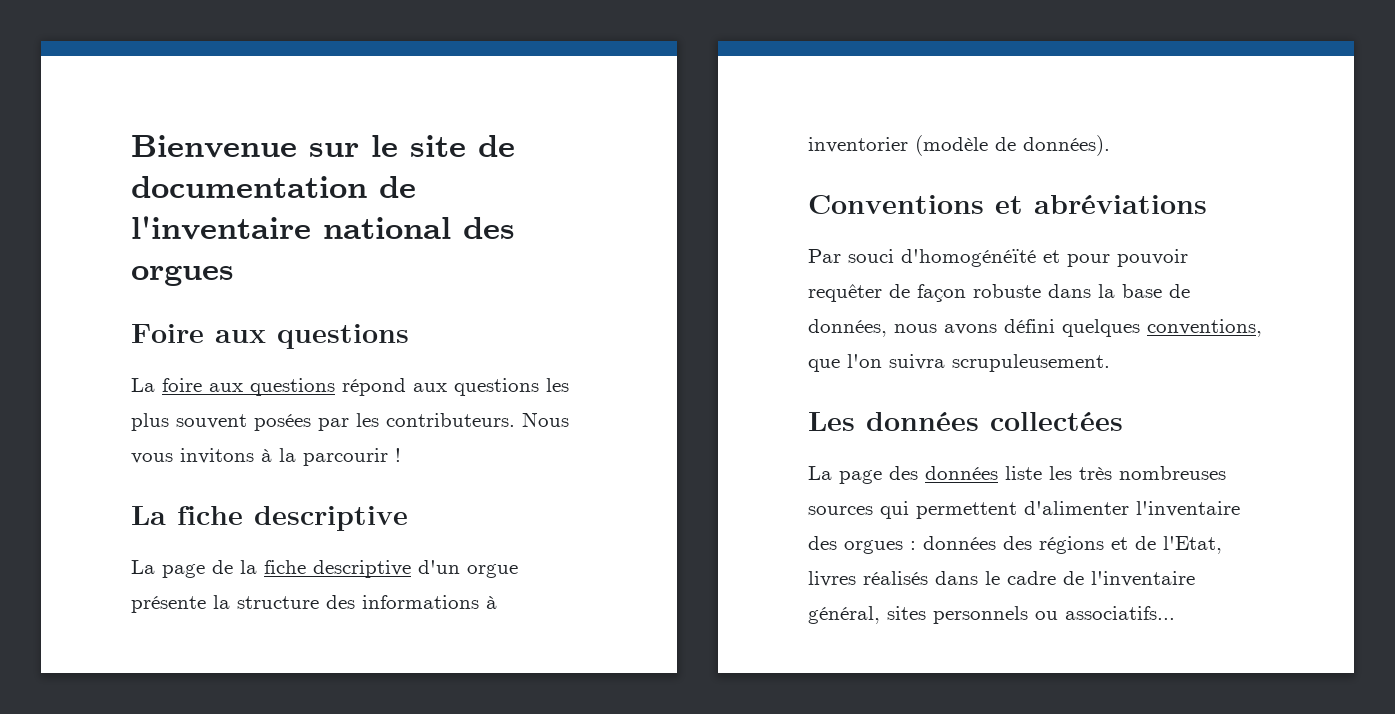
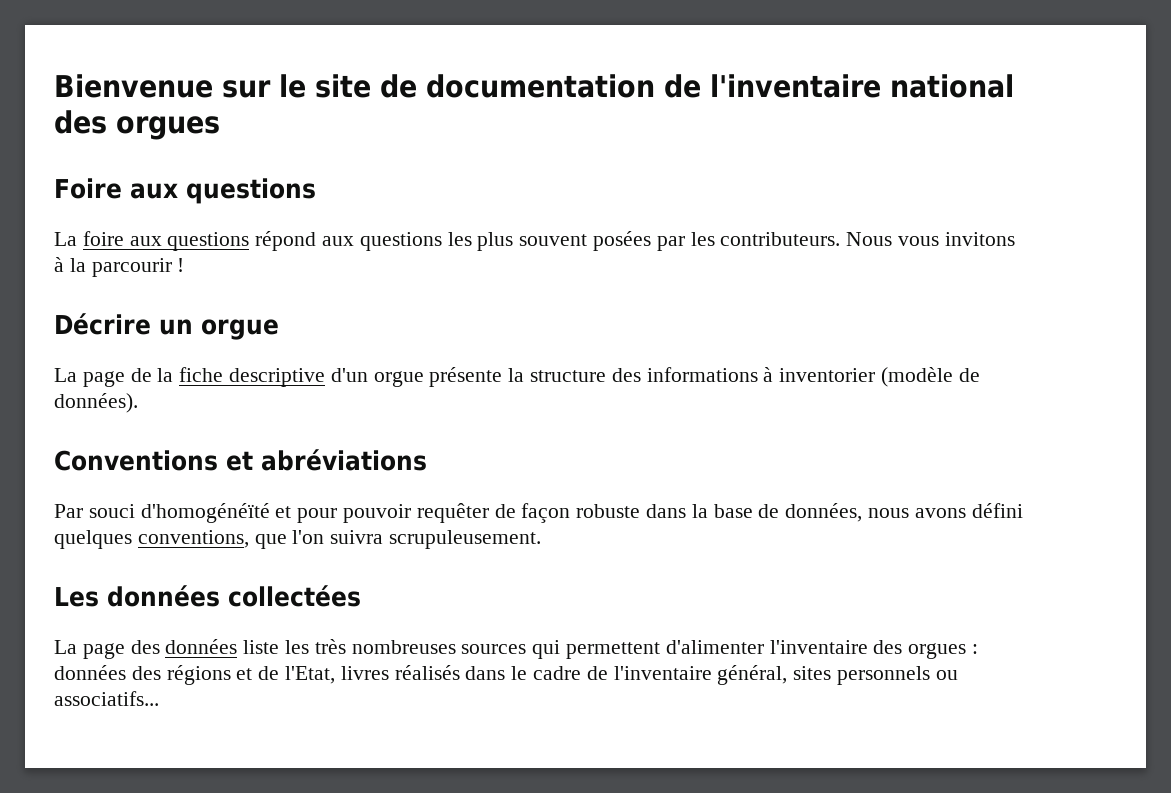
- La fiche descriptive
+ Décrire un orgue

